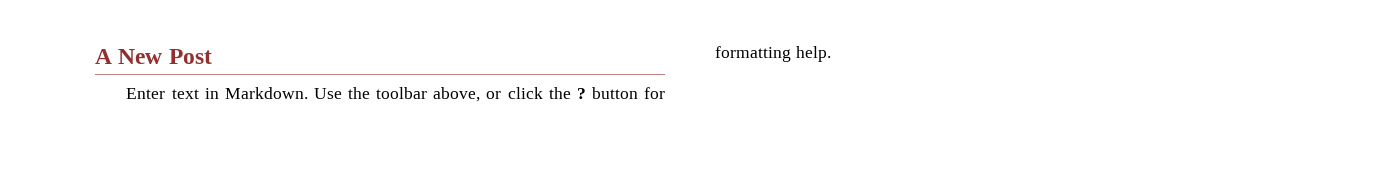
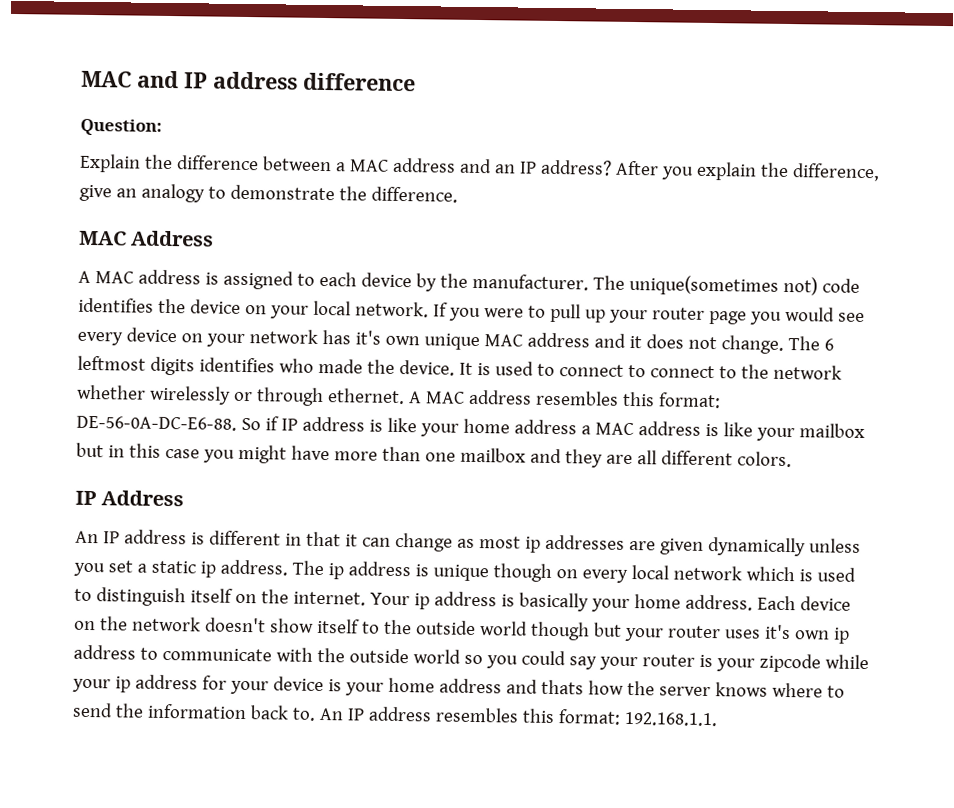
- A New Post
- Enter text in Markdown. Use the toolbar above, or click the ? button for formatting help.
+ MAC and IP address difference
+ Question:
+ Explain the difference between a MAC address and an IP address? After you explain the difference, give an analogy to demonstrate the difference.
+ MAC Address
+ A MAC address is assigned to each device by the manufacturer. The unique(sometimes not) code identifies the device on your local network. If you were to pull up your router page you would see every device on your network has it's own unique MAC address and it does not change. The 6 leftmost digits identifies who made the device. It is used to connect to connect to the network whether wirelessly or through ethernet. A MAC address resembles this format: DE-56-0A-DC-E6-88. So if IP address is like your home address a MAC address is like your mailbox but in this case you might have more than one mailbox and they are all different colors.
+ IP Address
+ An IP address is different in that it can change as most ip addresses are given dynamically unless you set a static ip address. The ip address is unique though on every local network which is used to distinguish itself on the internet. Your ip address is basically your home address. Each device on the network doesn't show itself to the outside world though but your router uses it's own ip address to communicate with the outside world so you could say your router is your zipcode while your ip address for your device is your home address and thats how the server knows where to send the information back to. An IP address resembles this format: 192.168.1.1.

